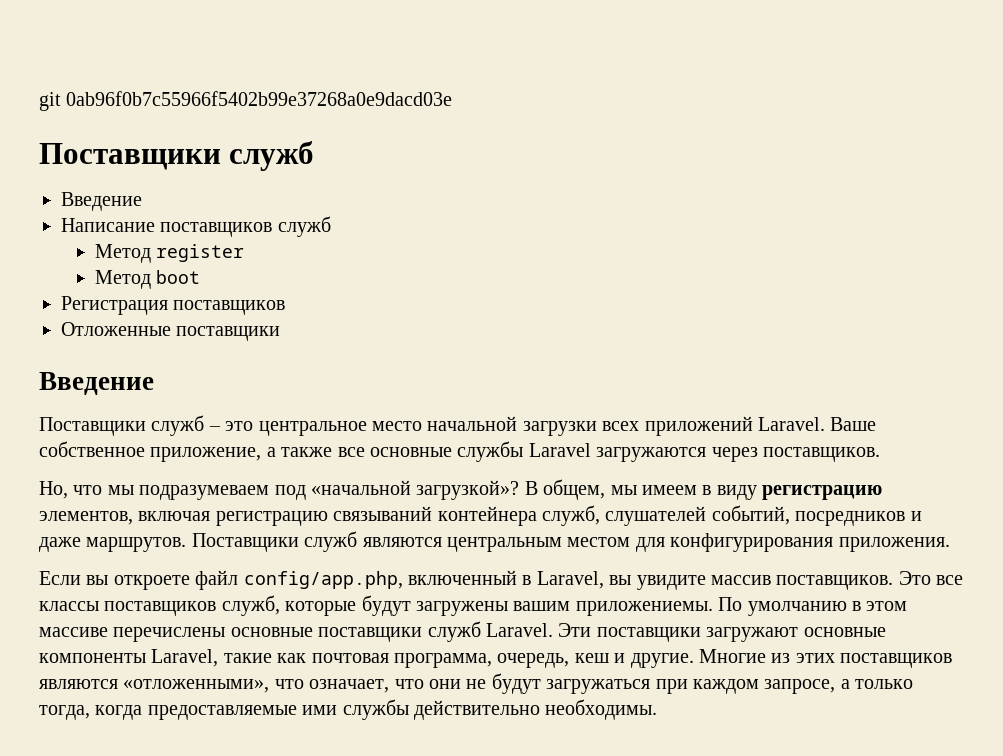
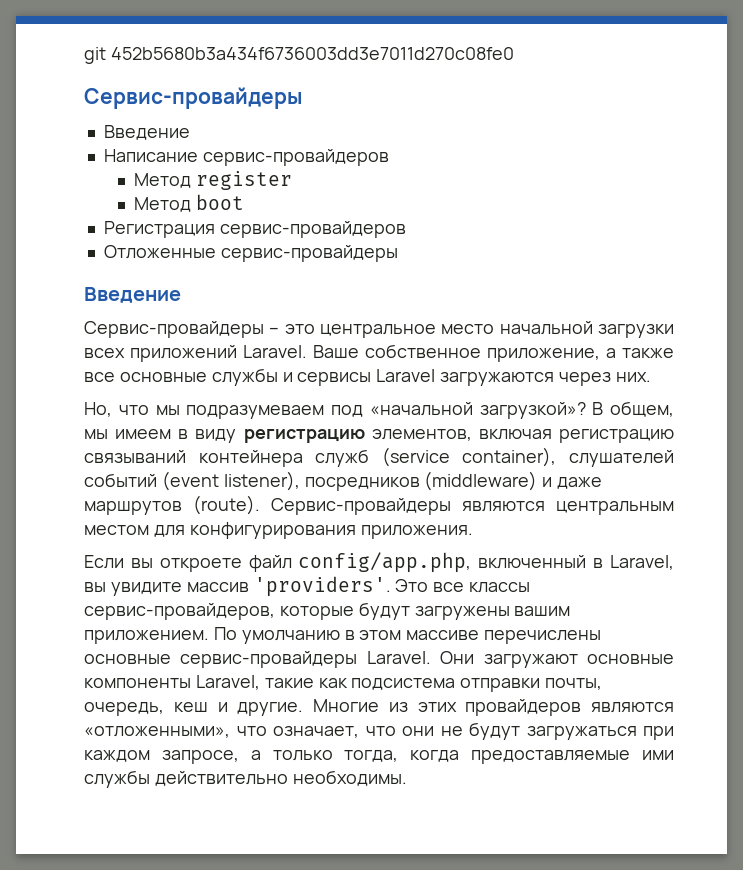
- git 0ab96f0b7c55966f5402b99e37268a0e9dacd03e
- Поставщики служб
+ git 452b5680b3a434f6736003dd3e7011d270c08fe0
+ Сервис-провайдеры
- Написание поставщиков служб
+ Написание сервис-провайдеров
- Регистрация поставщиков
+ Регистрация сервис-провайдеров
- Отложенные поставщики
+ Отложенные сервис-провайдеры
  Введение
- Поставщики служб – это центральное место начальной загрузки всех приложений Laravel.
+ Сервис-провайдеры – это центральное место начальной загрузки всех приложений Laravel.
- Ваше собственное приложение, а также все основные службы Laravel загружаются через поставщиков.
+ Ваше собственное приложение, а также все основные службы и сервисы Laravel загружаются через них.
- В общем, мы имеем в виду регистрацию элементов, включая регистрацию связываний контейнера служб, слушателей событий, посредников и даже маршрутов. Поставщики служб являются центральным местом для конфигурирования приложения.
+ В общем, мы имеем в виду регистрацию элементов, включая регистрацию связываний контейнера служб (service container), слушателей событий (event listener), посредников (middleware) и даже маршрутов (route). Сервис-провайдеры являются центральным местом для конфигурирования приложения.
- Если вы откроете файл config/app.php, включенный в Laravel, вы увидите массив поставщиков.
+ Если вы откроете файл config/app.php, включенный в Laravel, вы увидите массив 'providers'.
- Это все классы поставщиков служб, которые будут загружены вашим приложениемы.
+ Это все классы сервис-провайдеров, которые будут загружены вашим приложением.
- По умолчанию в этом массиве перечислены основные поставщики служб Laravel. Эти поставщики загружают основные компоненты Laravel, такие как почтовая программа, очередь, кеш и другие.
+ По умолчанию в этом массиве перечислены основные сервис-провайдеры Laravel. Они загружают основные компоненты Laravel, такие как подсистема отправки почты, очередь, кеш и другие.
- Многие из этих поставщиков являются «отложенными», что означает, что они не будут загружаться при каждом запросе, а только тогда, когда предоставляемые ими службы действительно необходимы.
+ Многие из этих провайдеров являются «отложенными», что означает, что они не будут загружаться при каждом запросе, а только тогда, когда предоставляемые ими службы действительно необходимы.

